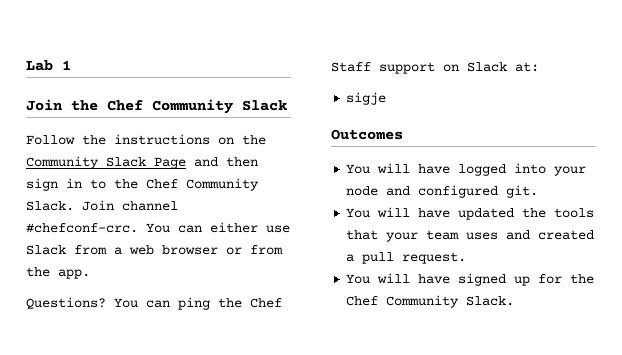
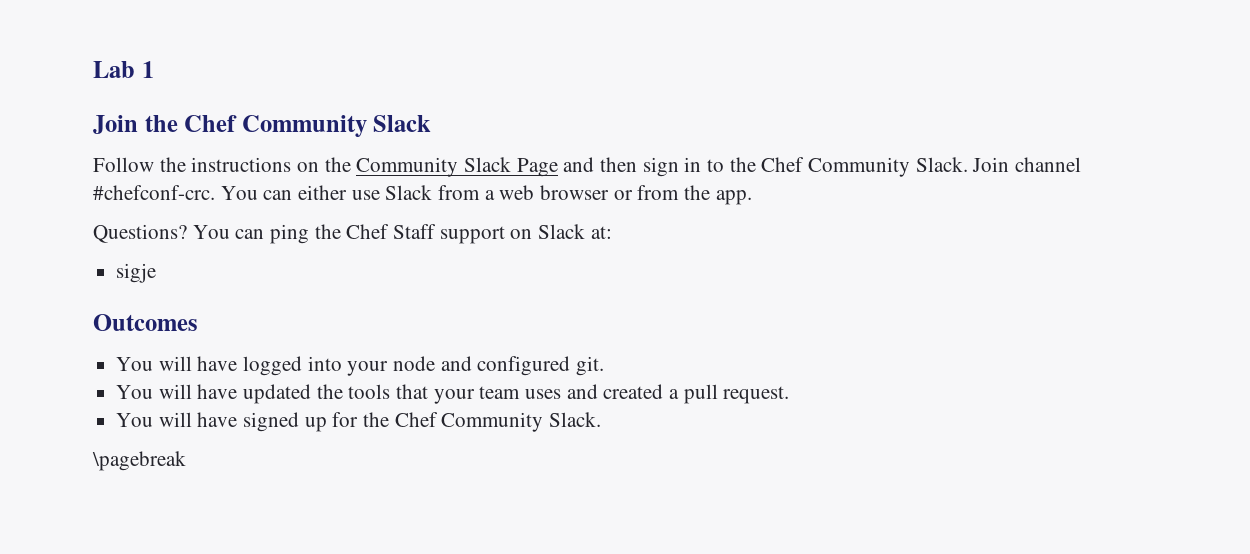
+ \pagebreak

